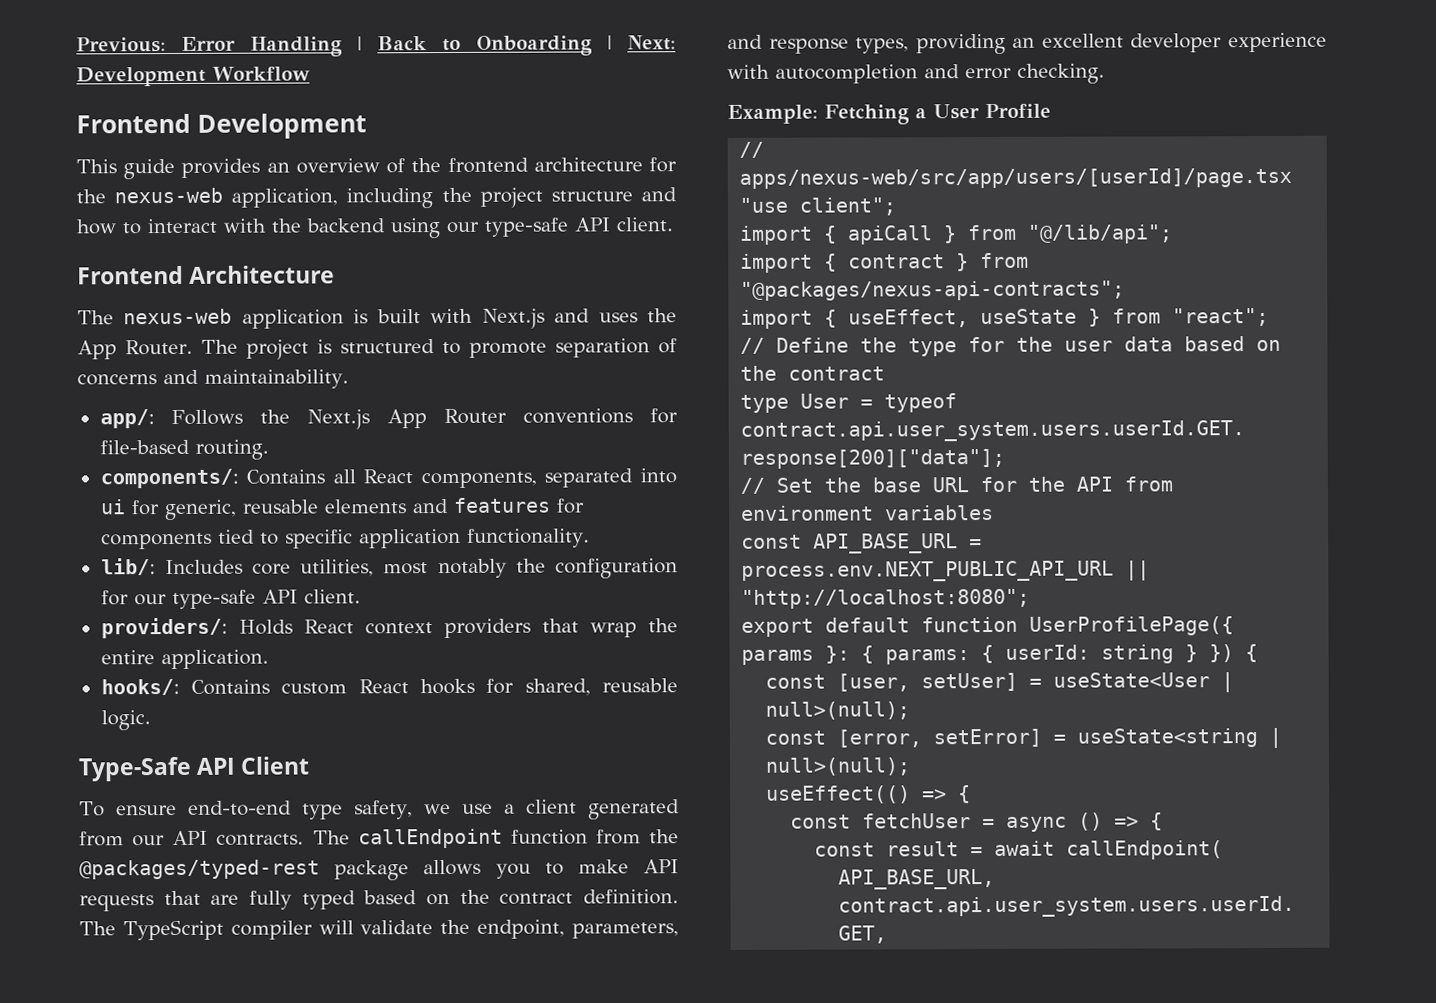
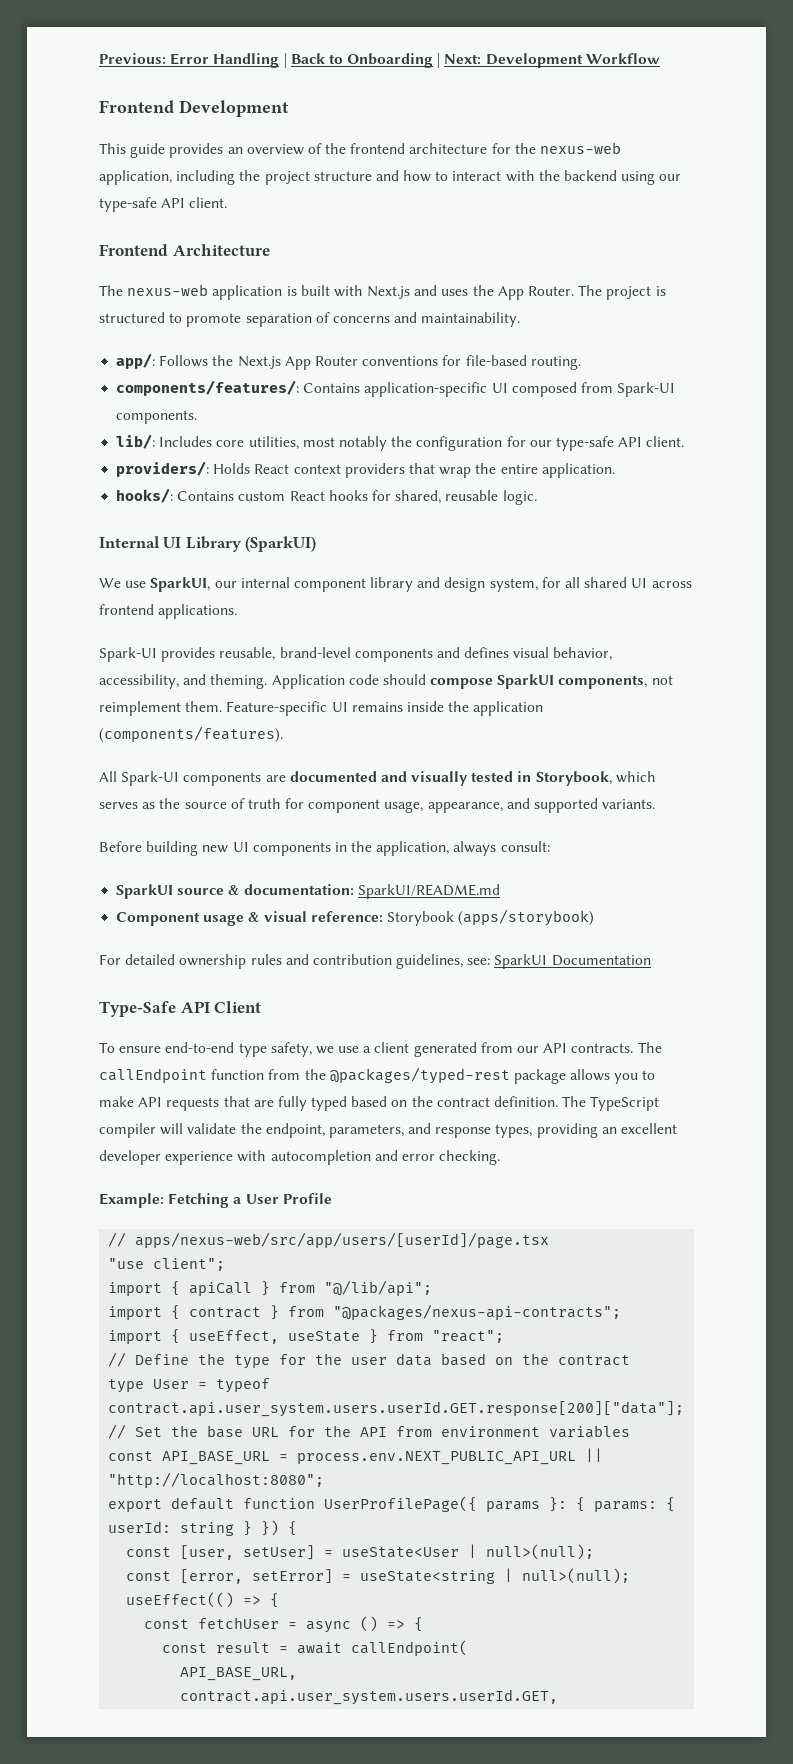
- components/: Contains all React components, separated into ui for generic, reusable elements and features for components tied to specific application functionality.
+ components/features/: Contains application-specific UI composed from Spark-UI components.
+ Internal UI Library (SparkUI)
+ We use SparkUI, our internal component library and design system, for all shared UI across frontend applications.
+ Spark-UI provides reusable, brand-level components and defines visual behavior, accessibility, and theming. Application code should compose SparkUI components, not reimplement them. Feature-specific UI remains inside the application (components/features).
+ All Spark-UI components are documented and visually tested in Storybook, which serves as the source of truth for component usage, appearance, and supported variants.
+ Before building new UI components in the application, always consult:
+ SparkUI source & documentation: SparkUI/README.md
+ Component usage & visual reference: Storybook (apps/storybook)
+ For detailed ownership rules and contribution guidelines, see: SparkUI Documentation

